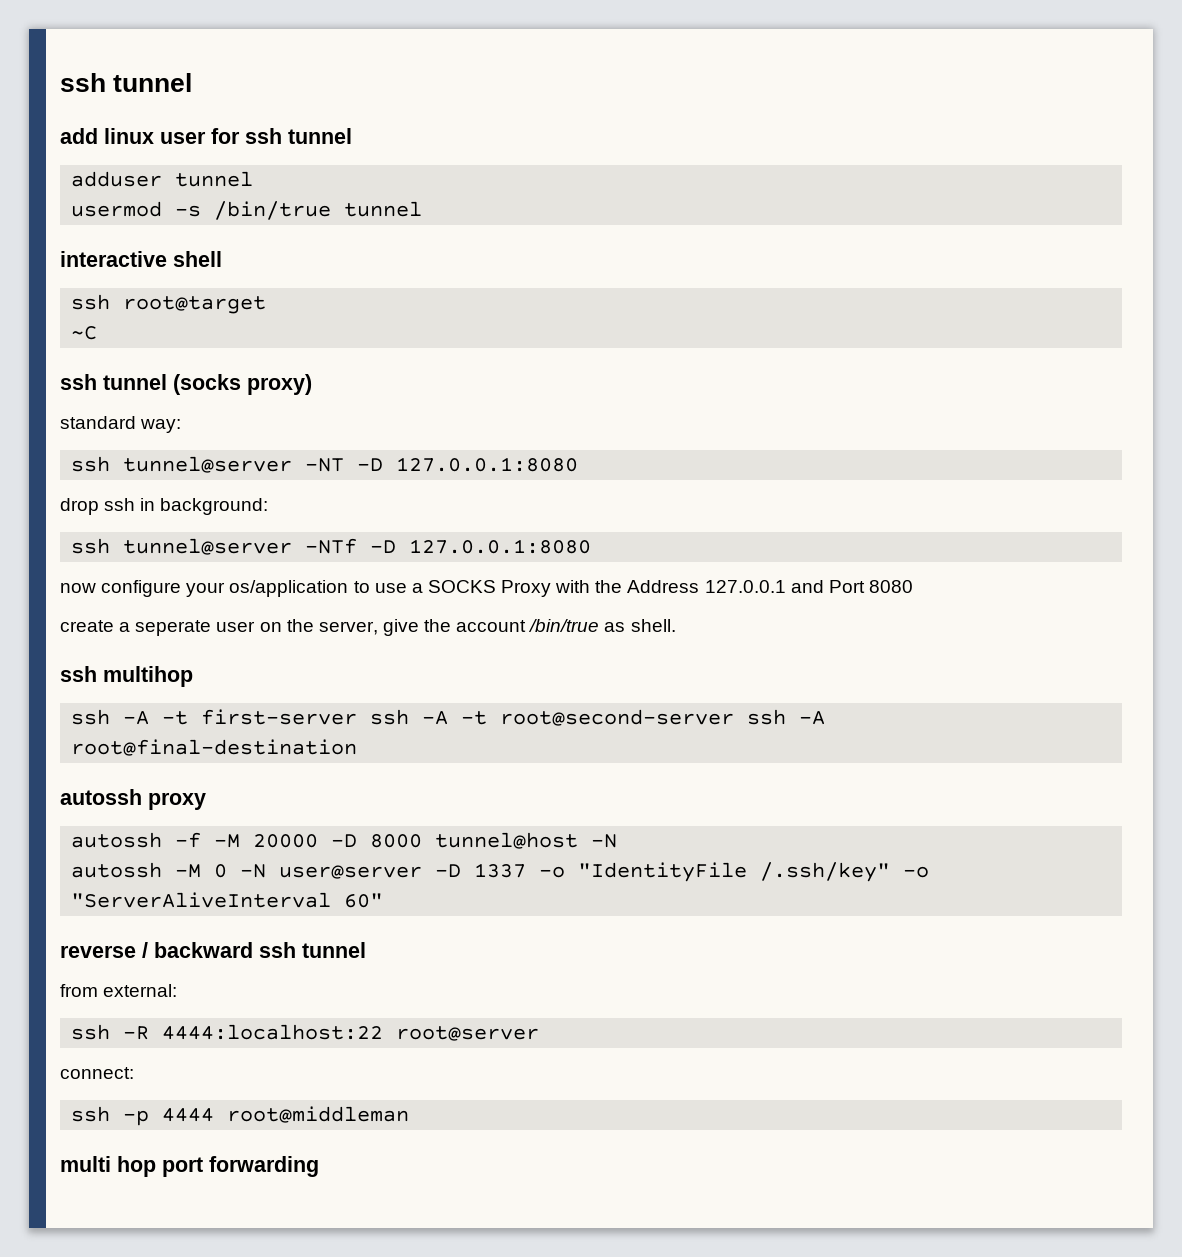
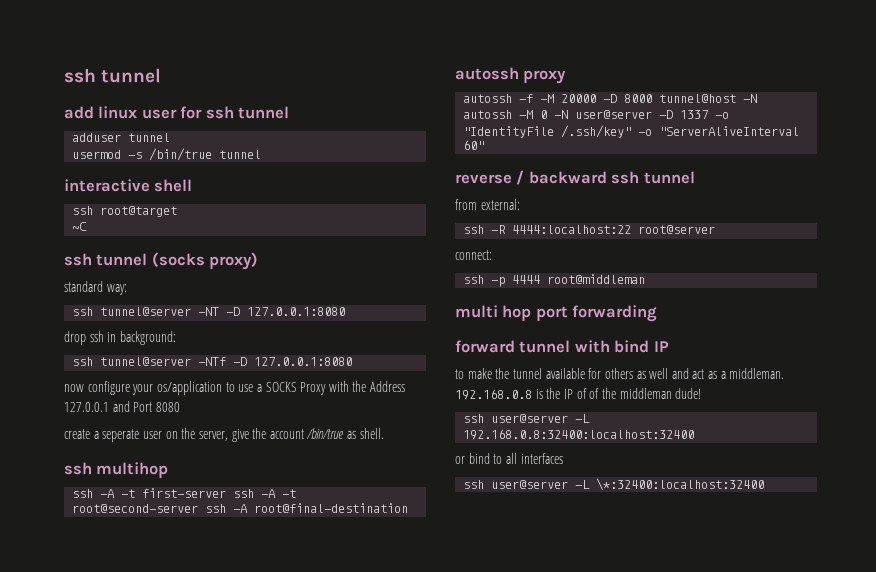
+ forward tunnel with bind IP
+ to make the tunnel available for others as well and act as a middleman. 192.168.0.8 is the IP of of the middleman dude!
+ ssh user@server -L 192.168.0.8:32400:localhost:32400
+ or bind to all interfaces
+ ssh user@server -L \*:32400:localhost:32400

